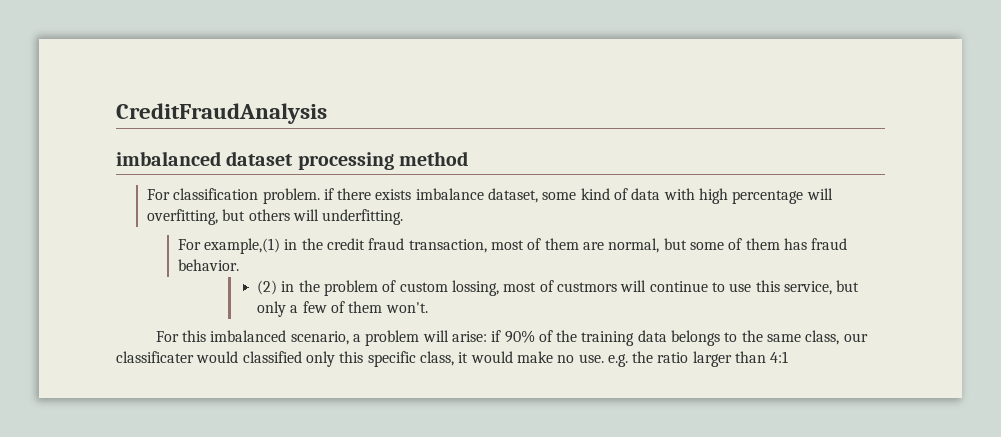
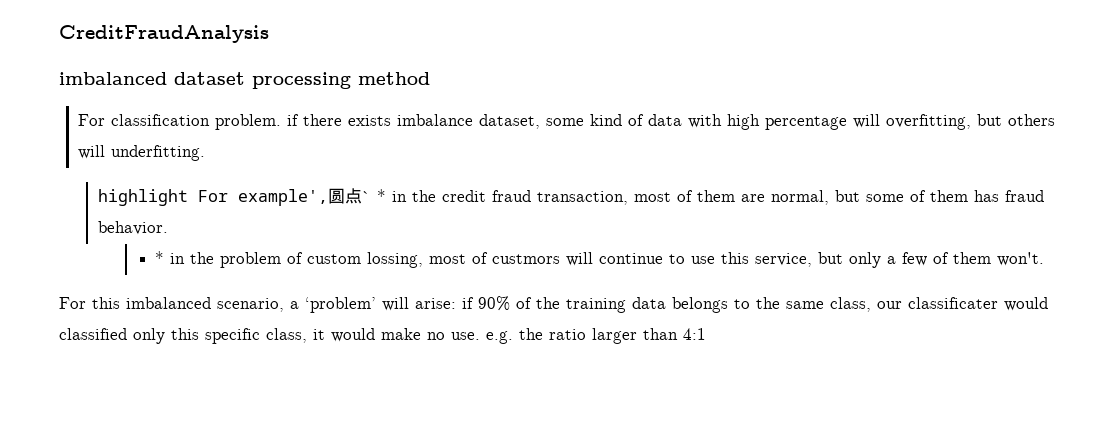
- For example,(1) in the credit fraud transaction, most of them are normal, but some of them has fraud behavior.
+ highlight For example',圆点` * in the credit fraud transaction, most of them are normal, but some of them has fraud behavior.
- (2) in the problem of custom lossing, most of custmors will continue to use this service, but only a few of them won't.
+ * in the problem of custom lossing, most of custmors will continue to use this service, but only a few of them won't.
- For this imbalanced scenario, a problem will arise: if 90% of the training data belongs to the same class, our classificater would classified only this specific class, it would make no use. e.g. the ratio larger than 4:1
+ For this imbalanced scenario, a ‘problem’ will arise: if 90% of the training data belongs to the same class, our classificater would classified only this specific class, it would make no use. e.g. the ratio larger than 4:1

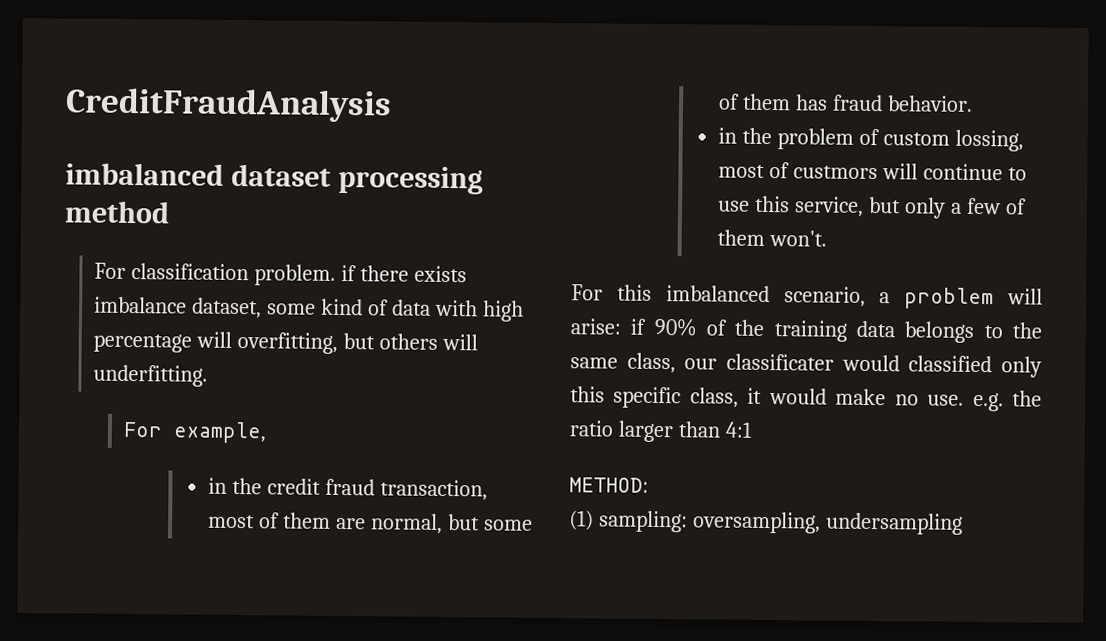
- highlight For example',圆点` * in the credit fraud transaction, most of them are normal, but some of them has fraud behavior.
+ For example,
+ in the credit fraud transaction, most of them are normal, but some of them has fraud behavior.
- * in the problem of custom lossing, most of custmors will continue to use this service, but only a few of them won't.
+ in the problem of custom lossing, most of custmors will continue to use this service, but only a few of them won't.
- For this imbalanced scenario, a ‘problem’ will arise: if 90% of the training data belongs to the same class, our classificater would classified only this specific class, it would make no use. e.g. the ratio larger than 4:1
+ For this imbalanced scenario, a problem will arise: if 90% of the training data belongs to the same class, our classificater would classified only this specific class, it would make no use. e.g. the ratio larger than 4:1
+ METHOD:
+ (1) sampling: oversampling, undersampling

